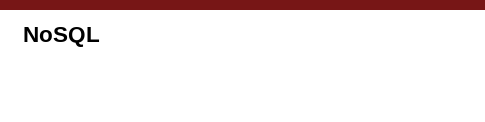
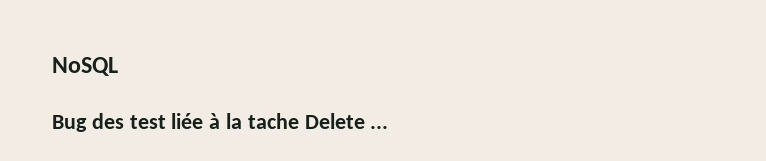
+ Bug des test liée à la tache Delete ...

